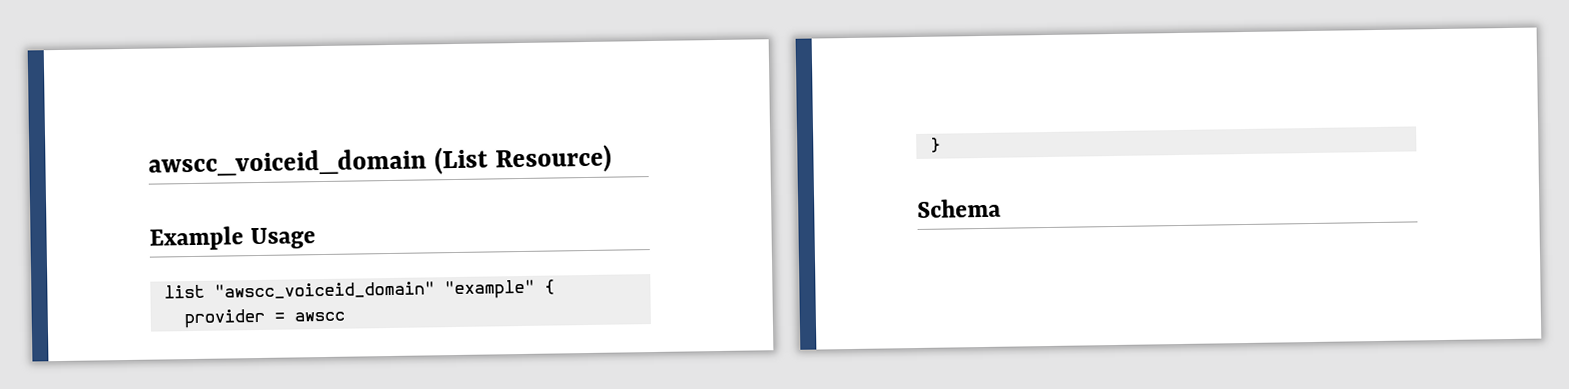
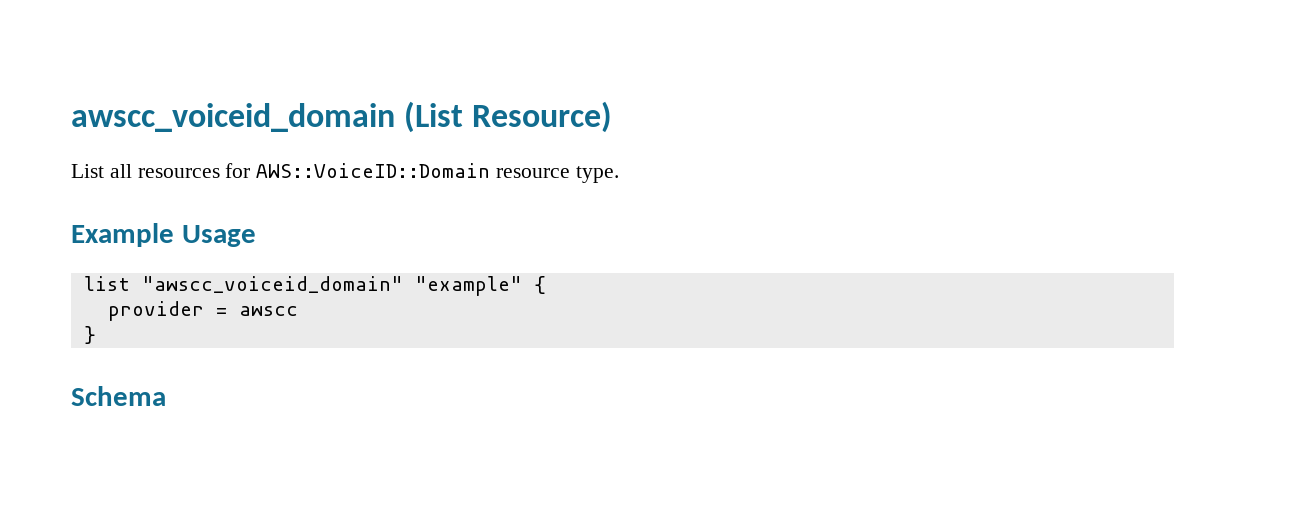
+ List all resources for AWS::VoiceID::Domain resource type.

